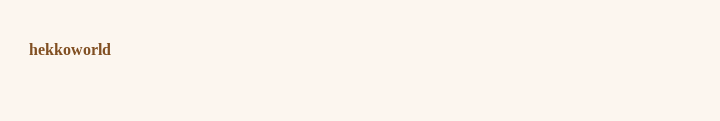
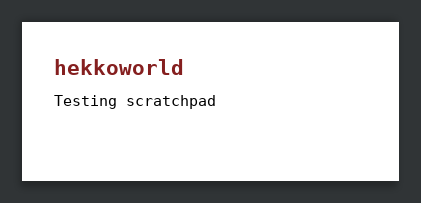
+ Testing scratchpad

